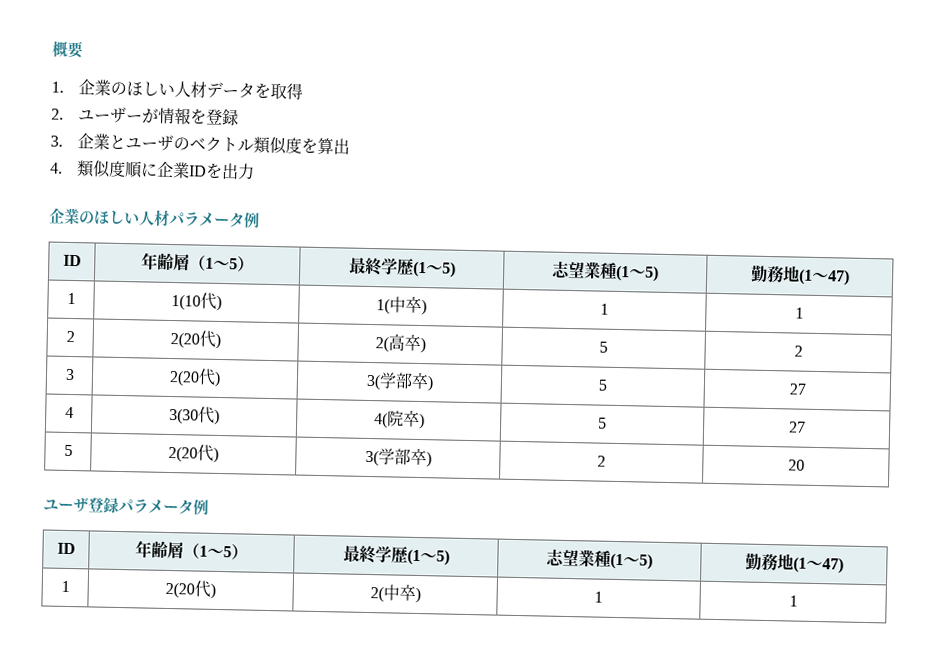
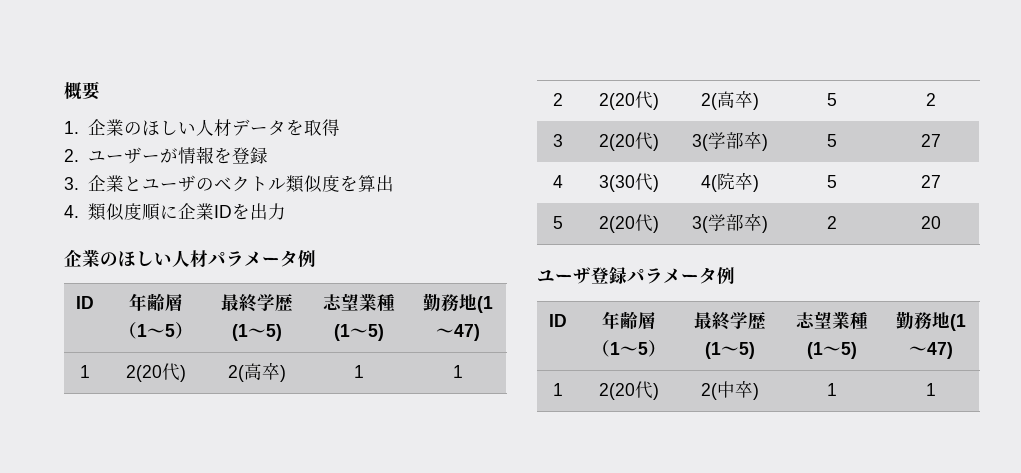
- 1 | 1(10代) | 1(中卒) | 1 | 1
+ 1 | 2(20代) | 2(高卒) | 1 | 1

